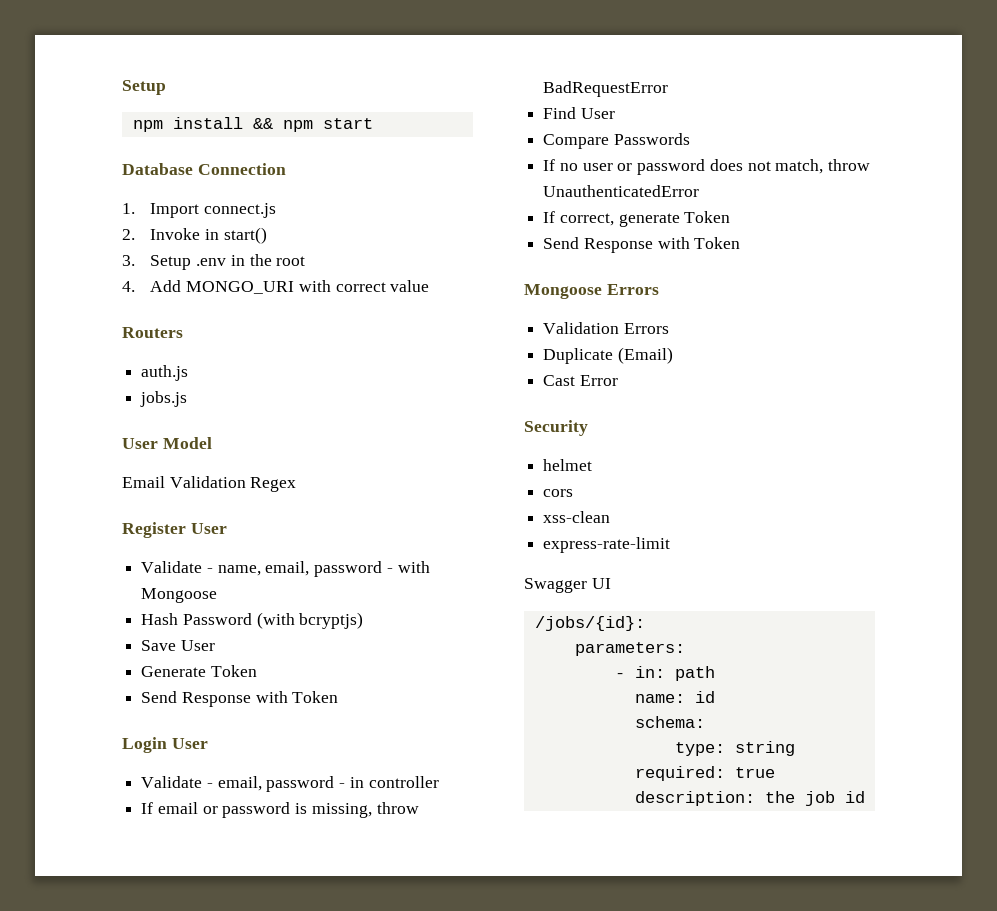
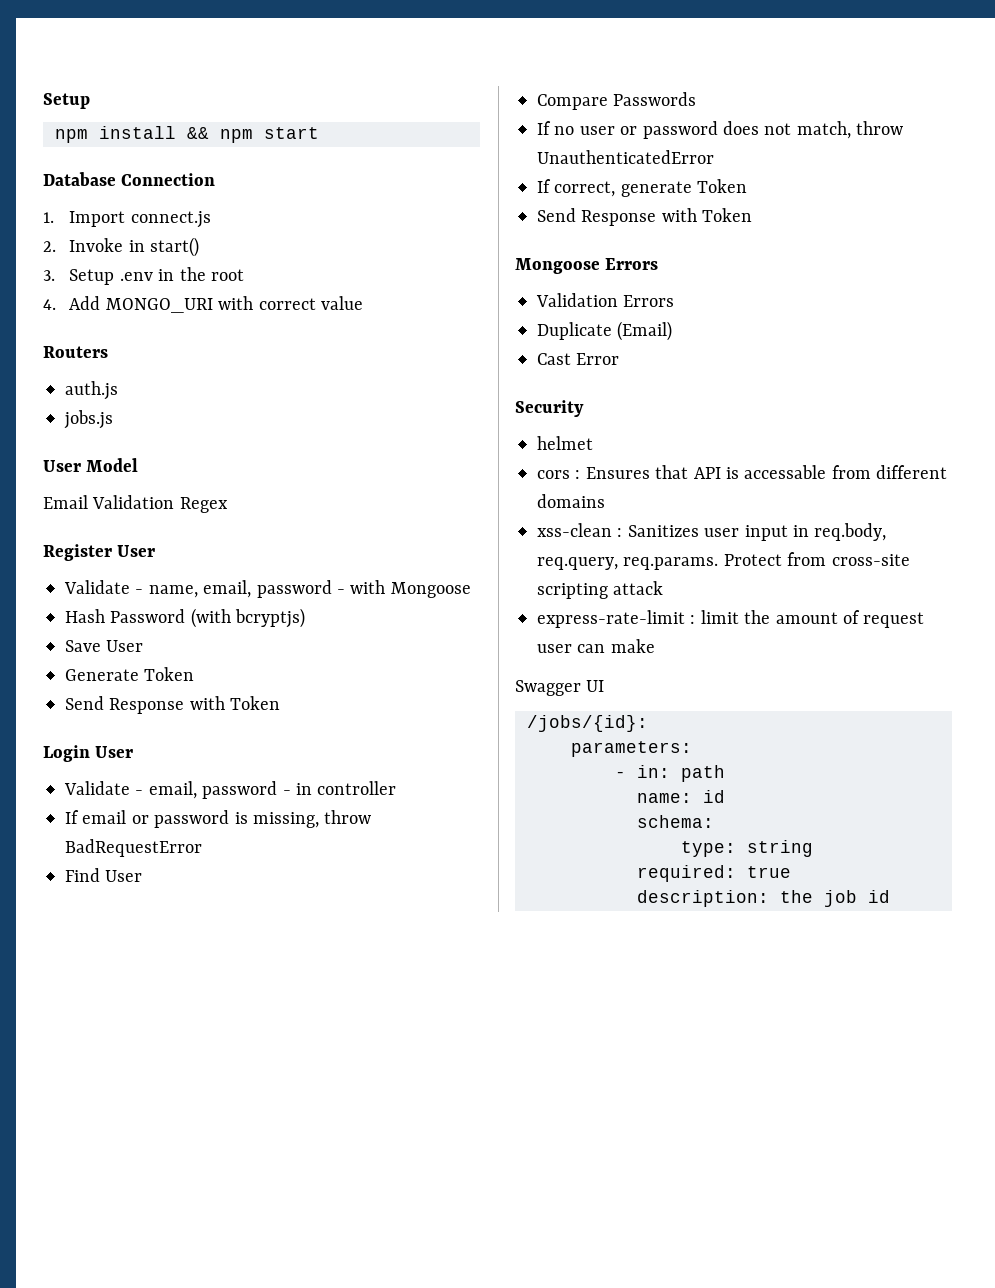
- cors
- xss-clean
- express-rate-limit
+ cors : Ensures that API is accessable from different domains
+ xss-clean : Sanitizes user input in req.body, req.query, req.params. Protect from cross-site scripting attack
+ express-rate-limit : limit the amount of request user can make

